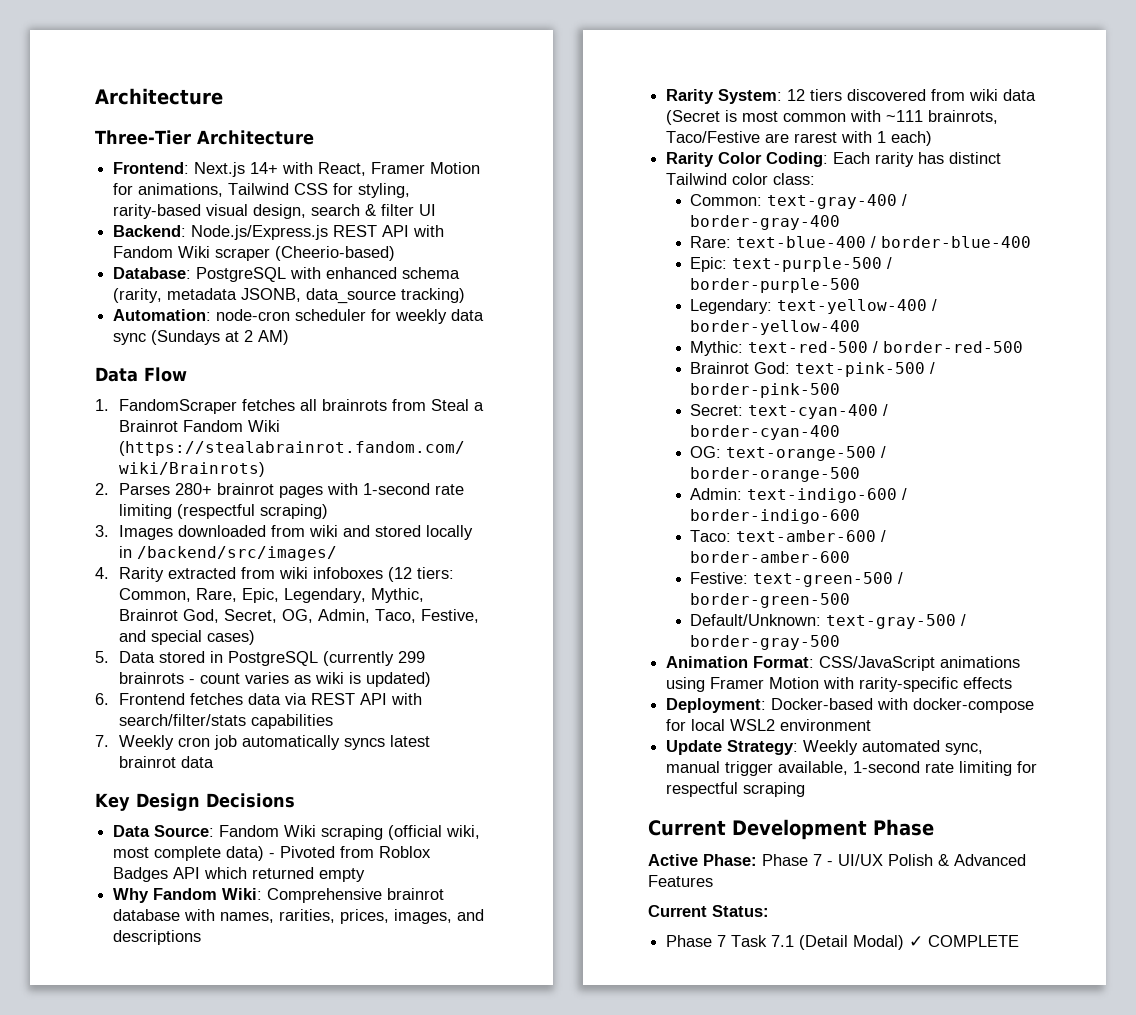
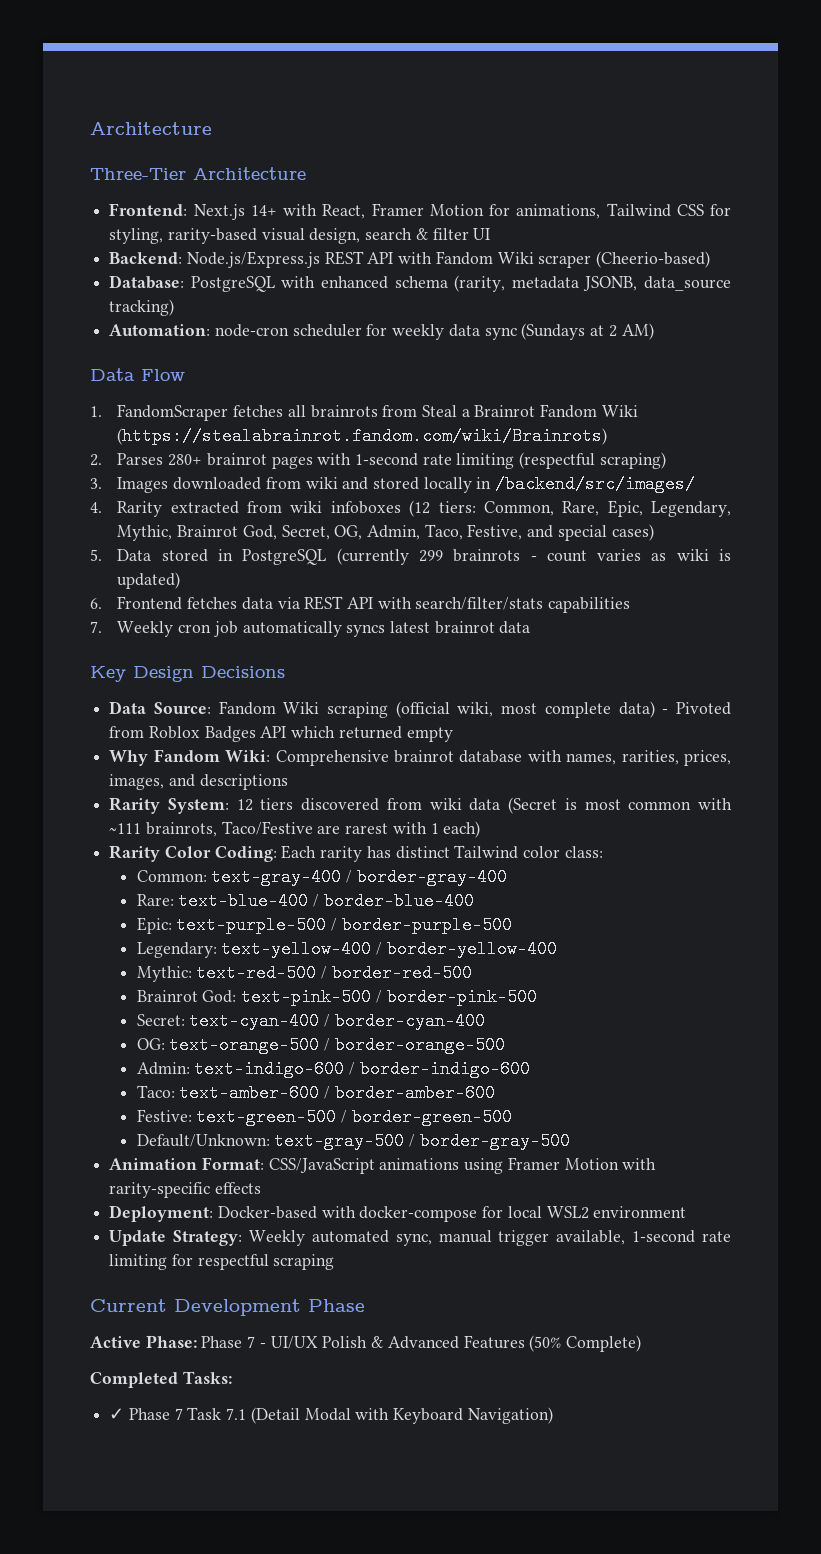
- Active Phase: Phase 7 - UI/UX Polish & Advanced Features
- Current Status:
- Phase 7 Task 7.1 (Detail Modal) ✓ COMPLETE
+ Active Phase: Phase 7 - UI/UX Polish & Advanced Features (50% Complete)
+ Completed Tasks:
+ ✓ Phase 7 Task 7.1 (Detail Modal with Keyboard Navigation)

